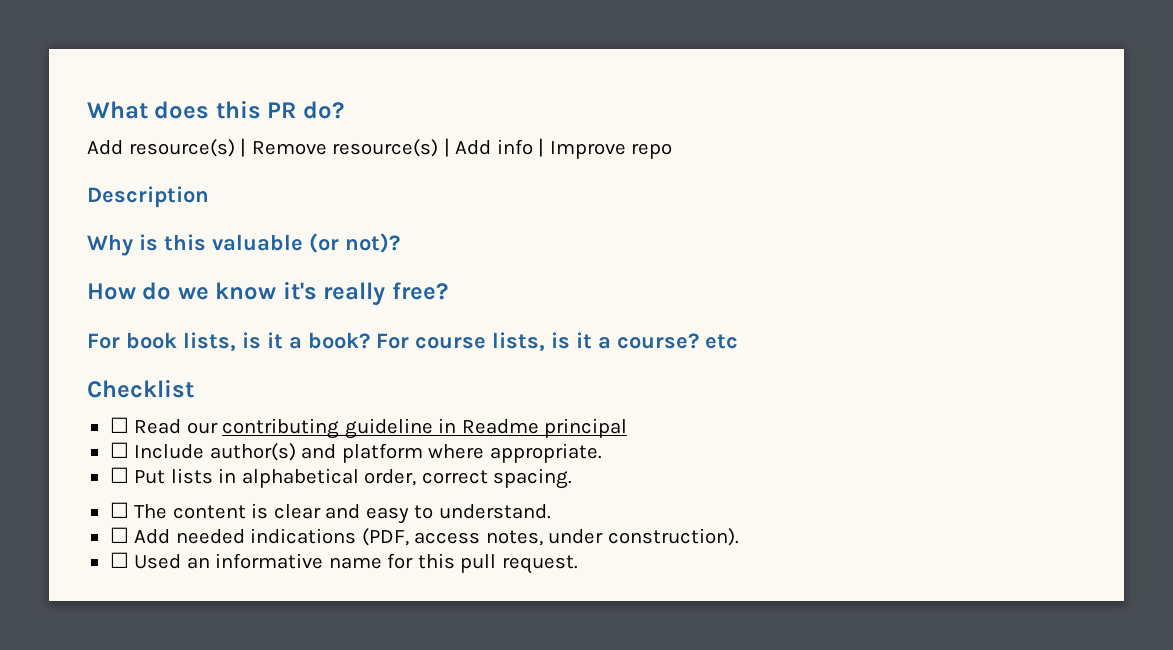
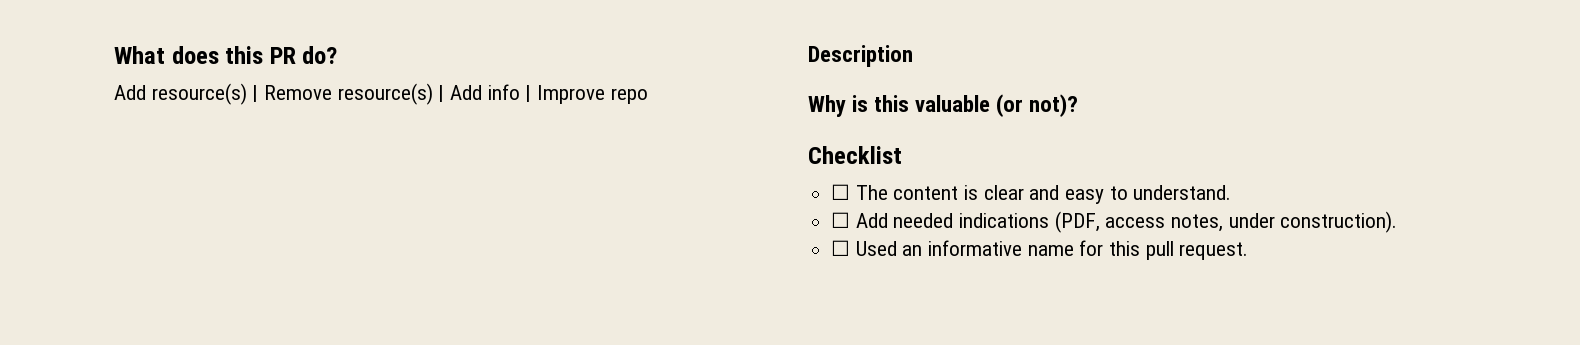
- How do we know it's really free?
- For book lists, is it a book? For course lists, is it a course? etc
  Checklist
- ☐ Read our contributing guideline in Readme principal
- ☐ Include author(s) and platform where appropriate.
- ☐ Put lists in alphabetical order, correct spacing.

